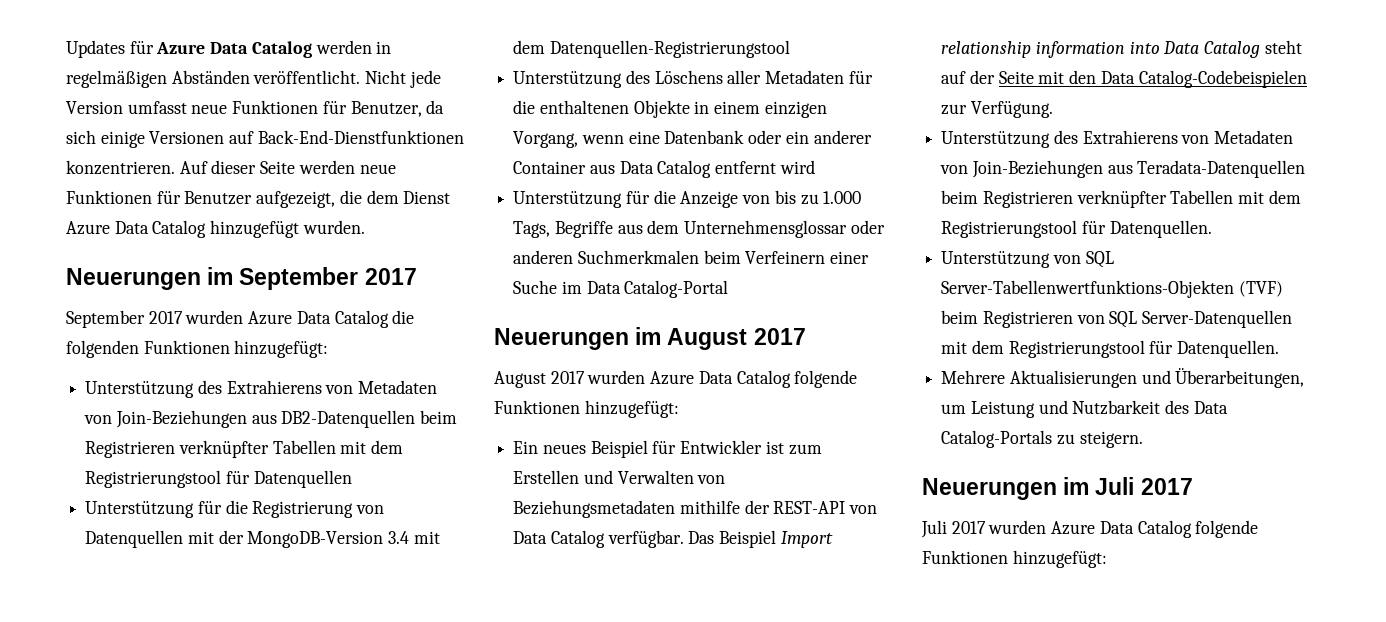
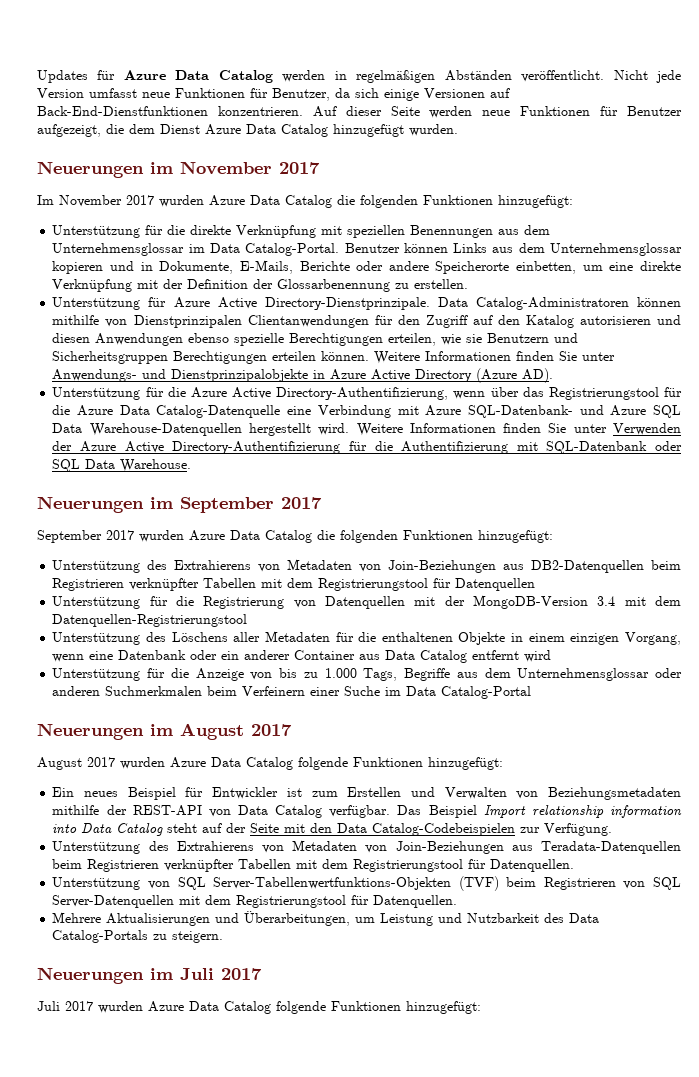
+ Neuerungen im November 2017
+ Im November 2017 wurden Azure Data Catalog die folgenden Funktionen hinzugefügt:
+ Unterstützung für die direkte Verknüpfung mit speziellen Benennungen aus dem Unternehmensglossar im Data Catalog-Portal. Benutzer können Links aus dem Unternehmensglossar kopieren und in Dokumente, E-Mails, Berichte oder andere Speicherorte einbetten, um eine direkte Verknüpfung mit der Definition der Glossarbenennung zu erstellen.
+ Unterstützung für Azure Active Directory-Dienstprinzipale. Data Catalog-Administratoren können mithilfe von Dienstprinzipalen Clientanwendungen für den Zugriff auf den Katalog autorisieren und diesen Anwendungen ebenso spezielle Berechtigungen erteilen, wie sie Benutzern und Sicherheitsgruppen Berechtigungen erteilen können. Weitere Informationen finden Sie unter Anwendungs- und Dienstprinzipalobjekte in Azure Active Directory (Azure AD).
+ Unterstützung für die Azure Active Directory-Authentifizierung, wenn über das Registrierungstool für die Azure Data Catalog-Datenquelle eine Verbindung mit Azure SQL-Datenbank- und Azure SQL Data Warehouse-Datenquellen hergestellt wird. Weitere Informationen finden Sie unter Verwenden der Azure Active Directory-Authentifizierung für die Authentifizierung mit SQL-Datenbank oder SQL Data Warehouse.

